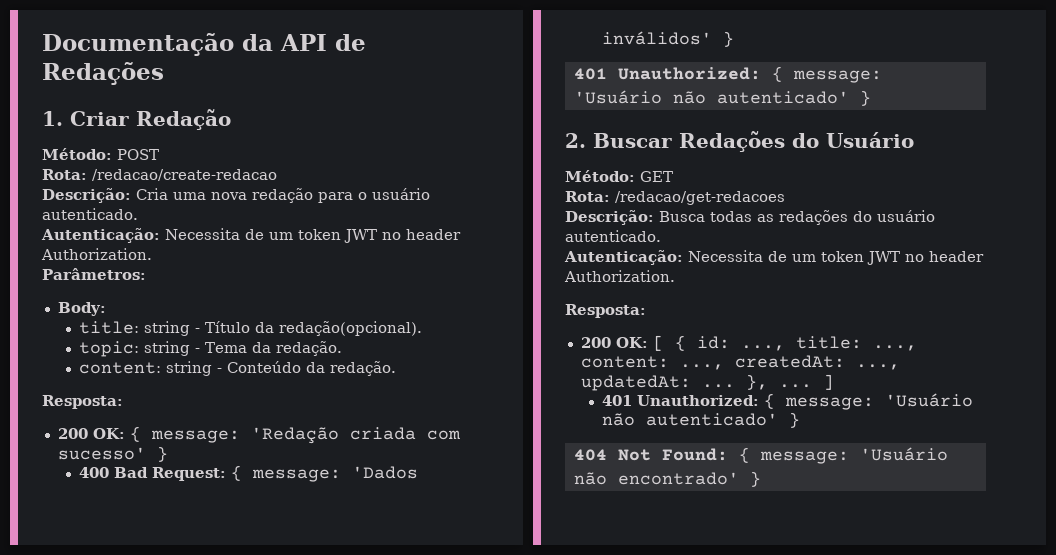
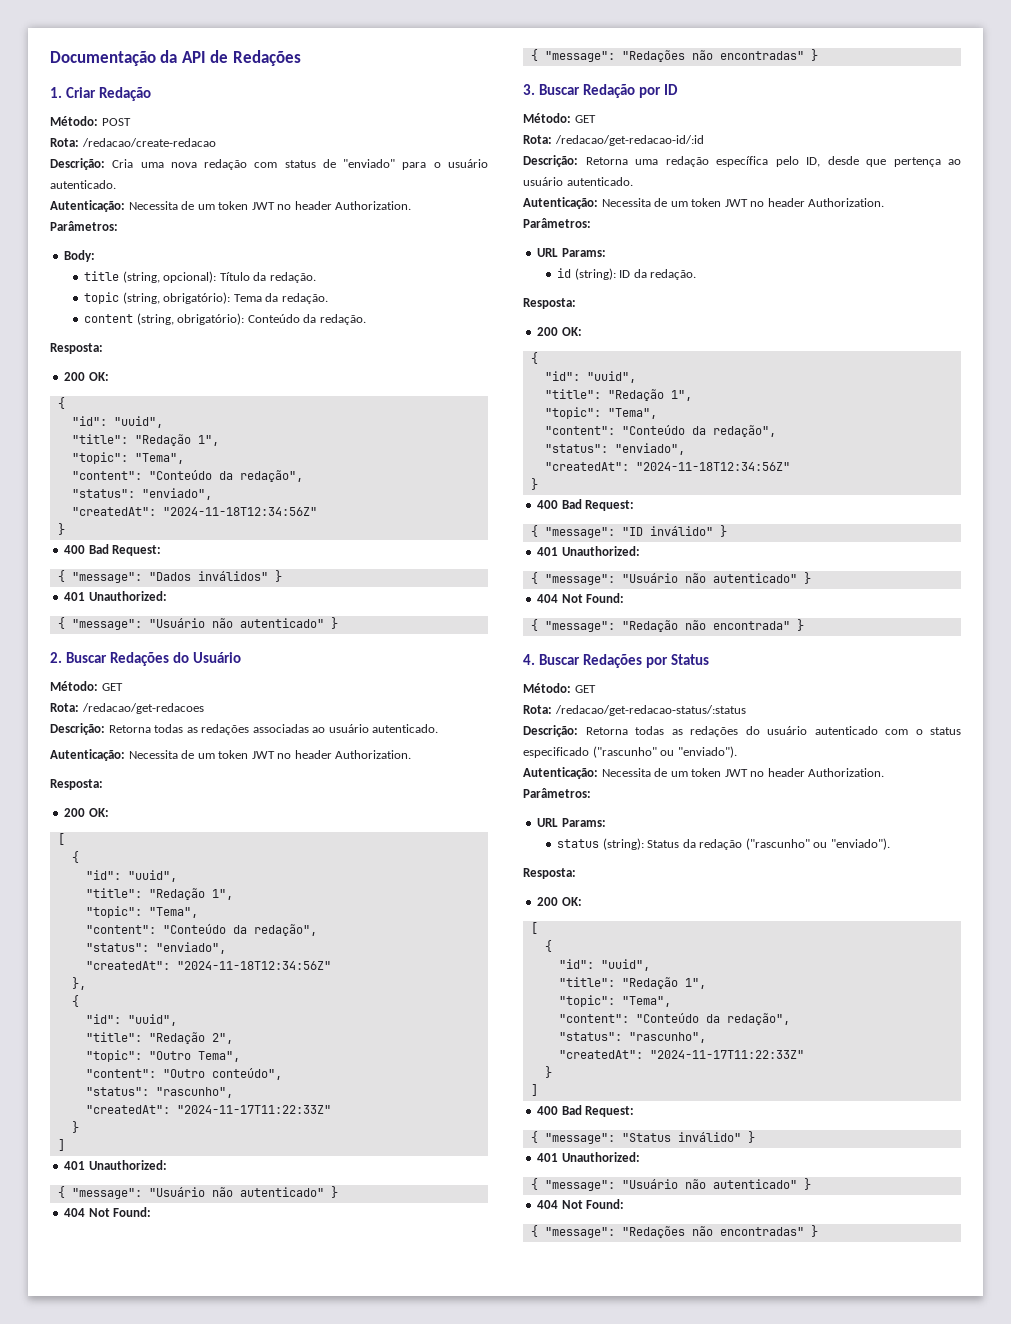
- Descrição: Cria uma nova redação para o usuário autenticado.
+ Descrição: Cria uma nova redação com status de "enviado" para o usuário autenticado.
- title: string - Título da redação(opcional).
- topic: string - Tema da redação.
+ title (string, opcional): Título da redação.
+ topic (string, obrigatório): Tema da redação.
- content: string - Conteúdo da redação.
+ content (string, obrigatório): Conteúdo da redação.
  Resposta:
- 200 OK: { message: 'Redação criada com sucesso' }
- 400 Bad Request: { message: 'Dados inválidos' }
- 401 Unauthorized: { message: 'Usuário não autenticado' }
+ 200 OK:
+ {
+ "id": "uuid",
+ "title": "Redação 1",
+ "topic": "Tema",
+ "content": "Conteúdo da redação",
+ "status": "enviado",
+ "createdAt": "2024-11-18T12:34:56Z"
+ }
+ 400 Bad Request:
+ { "message": "Dados inválidos" }
+ 401 Unauthorized:
+ { "message": "Usuário não autenticado" }
- Descrição: Busca todas as redações do usuário autenticado.
+ Descrição: Retorna todas as redações associadas ao usuário autenticado.
  Autenticação: Necessita de um token JWT no header Authorization.
  Resposta:
- 200 OK: [ { id: ..., title: ..., content: ..., createdAt: ..., updatedAt: ... }, ... ]
- 401 Unauthorized: { message: 'Usuário não autenticado' }
- 404 Not Found: { message: 'Usuário não encontrado' }
+ 200 OK:
+ [
+ {
+ "id": "uuid",
+ "title": "Redação 1",
+ "topic": "Tema",
+ "content": "Conteúdo da redação",
+ "status": "enviado",
+ "createdAt": "2024-11-18T12:34:56Z"
+ },
+ {
+ "id": "uuid",
+ "title": "Redação 2",
+ "topic": "Outro Tema",
+ "content": "Outro conteúdo",
+ "status": "rascunho",
+ "createdAt": "2024-11-17T11:22:33Z"
+ }
+ ]
+ 401 Unauthorized:
+ { "message": "Usuário não autenticado" }
+ 404 Not Found:
+ { "message": "Redações não encontradas" }
+ 3. Buscar Redação por ID
+ Método: GET
+ Rota: /redacao/get-redacao-id/:id
+ Descrição: Retorna uma redação específica pelo ID, desde que pertença ao usuário autenticado.
+ Autenticação: Necessita de um token JWT no header Authorization.
+ Parâmetros:
+ URL Params:
+ id (string): ID da redação.
+ Resposta:
+ 200 OK:
+ {
+ "id": "uuid",
+ "title": "Redação 1",
+ "topic": "Tema",
+ "content": "Conteúdo da redação",
+ "status": "enviado",
+ "createdAt": "2024-11-18T12:34:56Z"
+ }
+ 400 Bad Request:
+ { "message": "ID inválido" }
+ 401 Unauthorized:
+ { "message": "Usuário não autenticado" }
+ 404 Not Found:
+ { "message": "Redação não encontrada" }
+ 4. Buscar Redações por Status
+ Método: GET
+ Rota: /redacao/get-redacao-status/:status
+ Descrição: Retorna todas as redações do usuário autenticado com o status especificado ("rascunho" ou "enviado").
+ Autenticação: Necessita de um token JWT no header Authorization.
+ Parâmetros:
+ URL Params:
+ status (string): Status da redação ("rascunho" ou "enviado").
+ Resposta:
+ 200 OK:
+ [
+ {
+ "id": "uuid",
+ "title": "Redação 1",
+ "topic": "Tema",
+ "content": "Conteúdo da redação",
+ "status": "rascunho",
+ "createdAt": "2024-11-17T11:22:33Z"
+ }
+ ]
+ 400 Bad Request:
+ { "message": "Status inválido" }
+ 401 Unauthorized:
+ { "message": "Usuário não autenticado" }
+ 404 Not Found:
+ { "message": "Redações não encontradas" }

